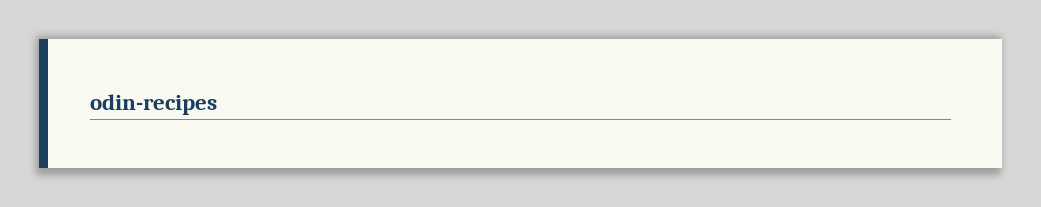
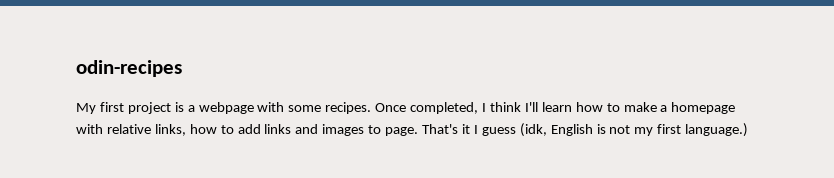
+ My first project is a webpage with some recipes. Once completed, I think I'll learn how to make a homepage with relative links, how to add links and images to page. That's it I guess (idk, English is not my first language.)

